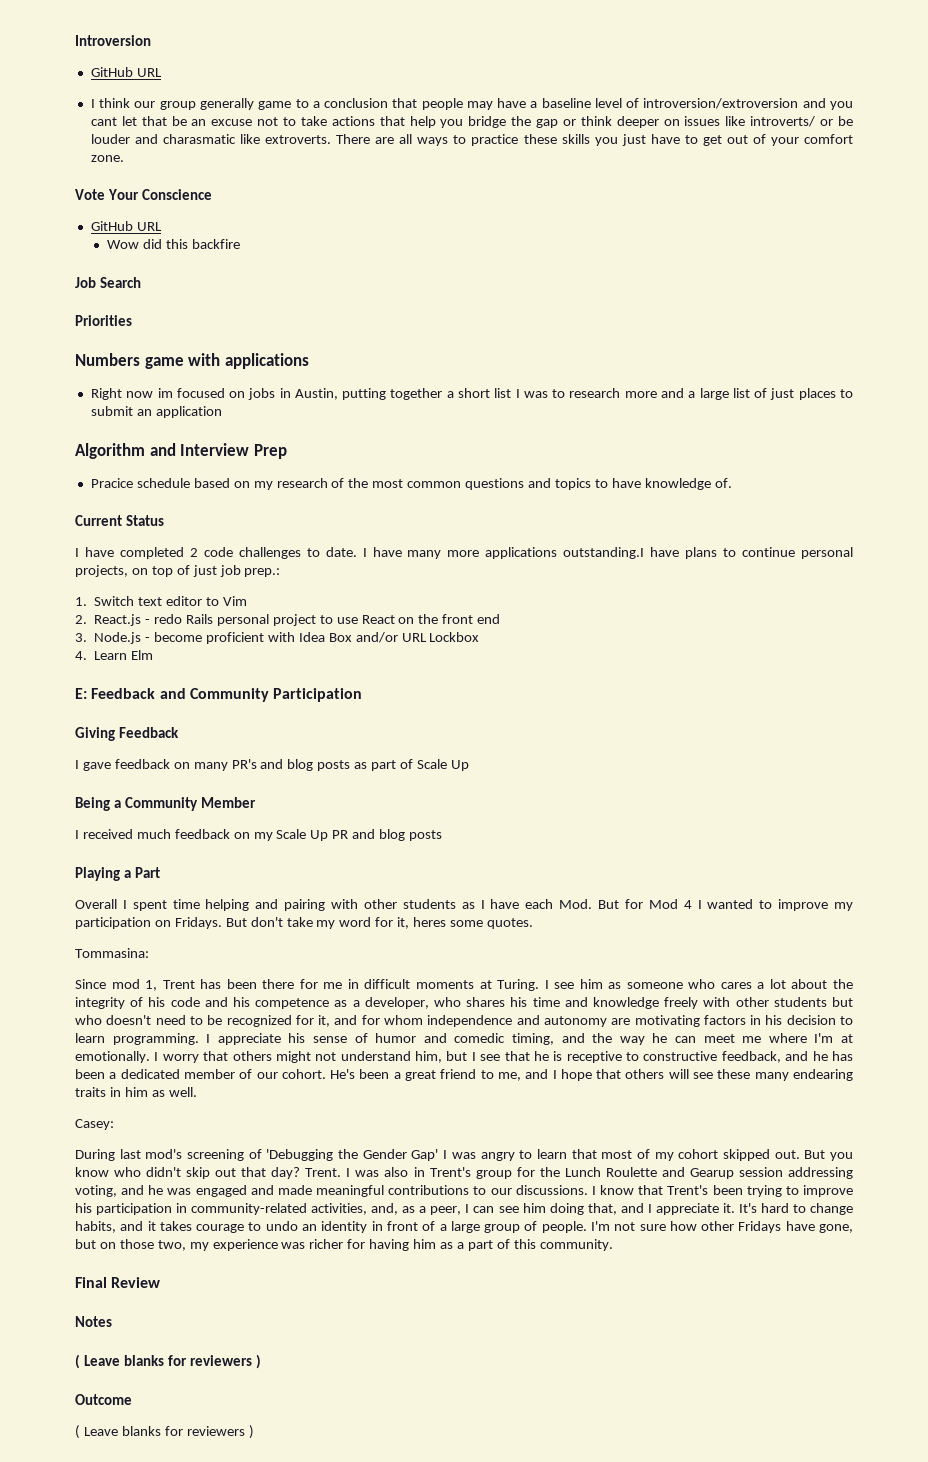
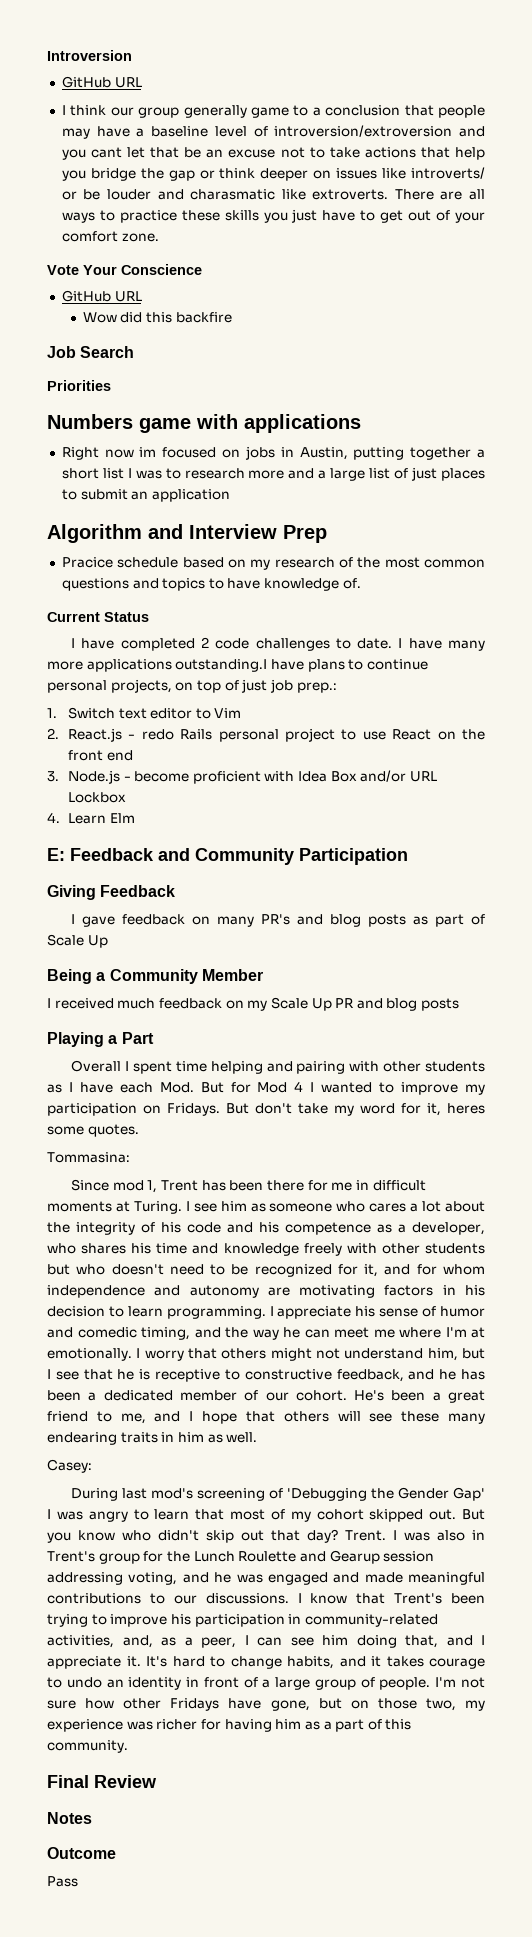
  Notes
- ( Leave blanks for reviewers )
  Outcome
- ( Leave blanks for reviewers )
+ Pass

